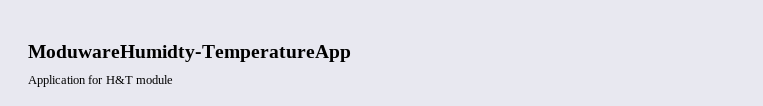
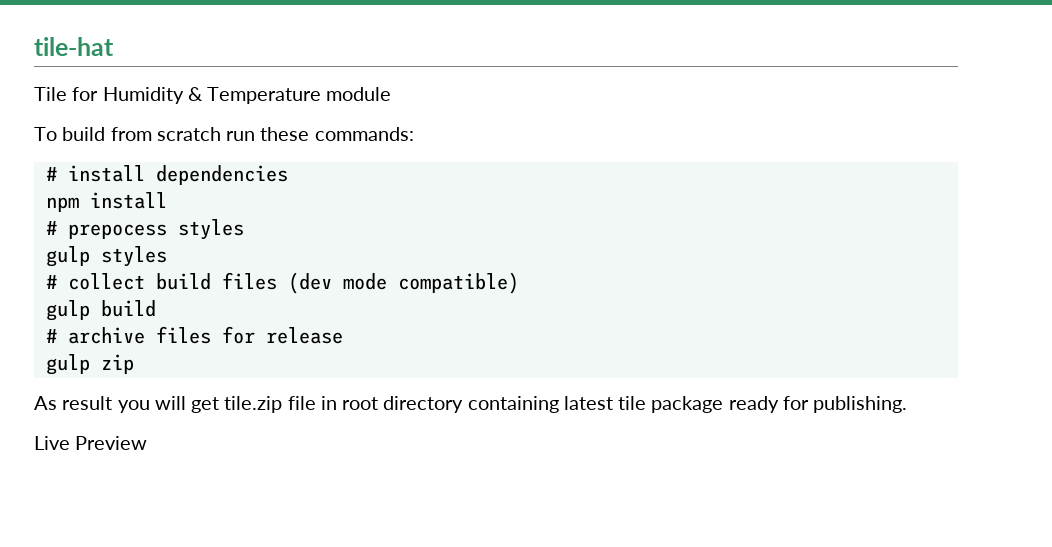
- ModuwareHumidty-TemperatureApp
- Application for H&T module
+ tile-hat
+ Tile for Humidity & Temperature module
+ To build from scratch run these commands:
+ # install dependencies
+ npm install
+ # prepocess styles
+ gulp styles
+ # collect build files (dev mode compatible)
+ gulp build
+ # archive files for release
+ gulp zip
+ As result you will get tile.zip file in root directory containing latest tile package ready for publishing.
+ Live Preview

